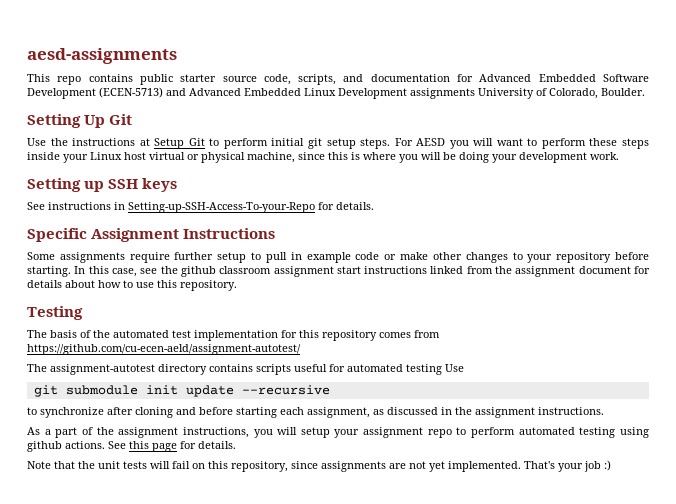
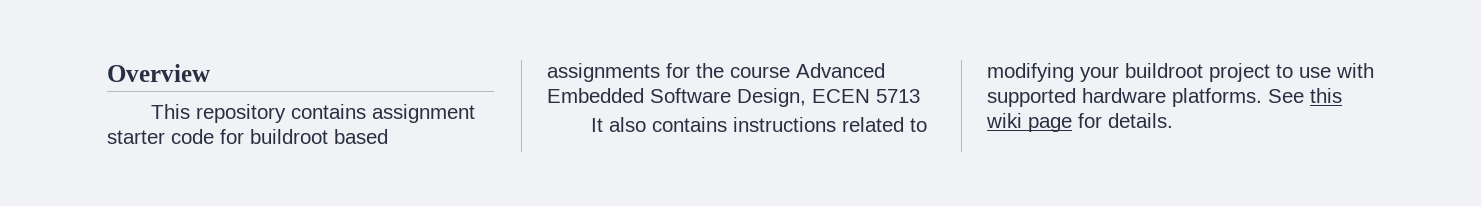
- aesd-assignments
+ Overview
- This repo contains public starter source code, scripts, and documentation for Advanced Embedded Software Development (ECEN-5713) and Advanced Embedded Linux Development assignments University of Colorado, Boulder.
- Setting Up Git
- Use the instructions at Setup Git to perform initial git setup steps. For AESD you will want to perform these steps inside your Linux host virtual or physical machine, since this is where you will be doing your development work.
- Setting up SSH keys
- See instructions in Setting-up-SSH-Access-To-your-Repo for details.
- Specific Assignment Instructions
- Some assignments require further setup to pull in example code or make other changes to your repository before starting. In this case, see the github classroom assignment start instructions linked from the assignment document for details about how to use this repository.
- Testing
- The basis of the automated test implementation for this repository comes from https://github.com/cu-ecen-aeld/assignment-autotest/
- The assignment-autotest directory contains scripts useful for automated testing Use
- git submodule init update --recursive
- to synchronize after cloning and before starting each assignment, as discussed in the assignment instructions.
- As a part of the assignment instructions, you will setup your assignment repo to perform automated testing using github actions.
+ This repository contains assignment starter code for buildroot based assignments for the course Advanced Embedded Software Design, ECEN 5713
+ It also contains instructions related to modifying your buildroot project to use with supported hardware platforms.
- See this page for details.
+ See this wiki page for details.
- Note that the unit tests will fail on this repository, since assignments are not yet implemented. That's your job :)

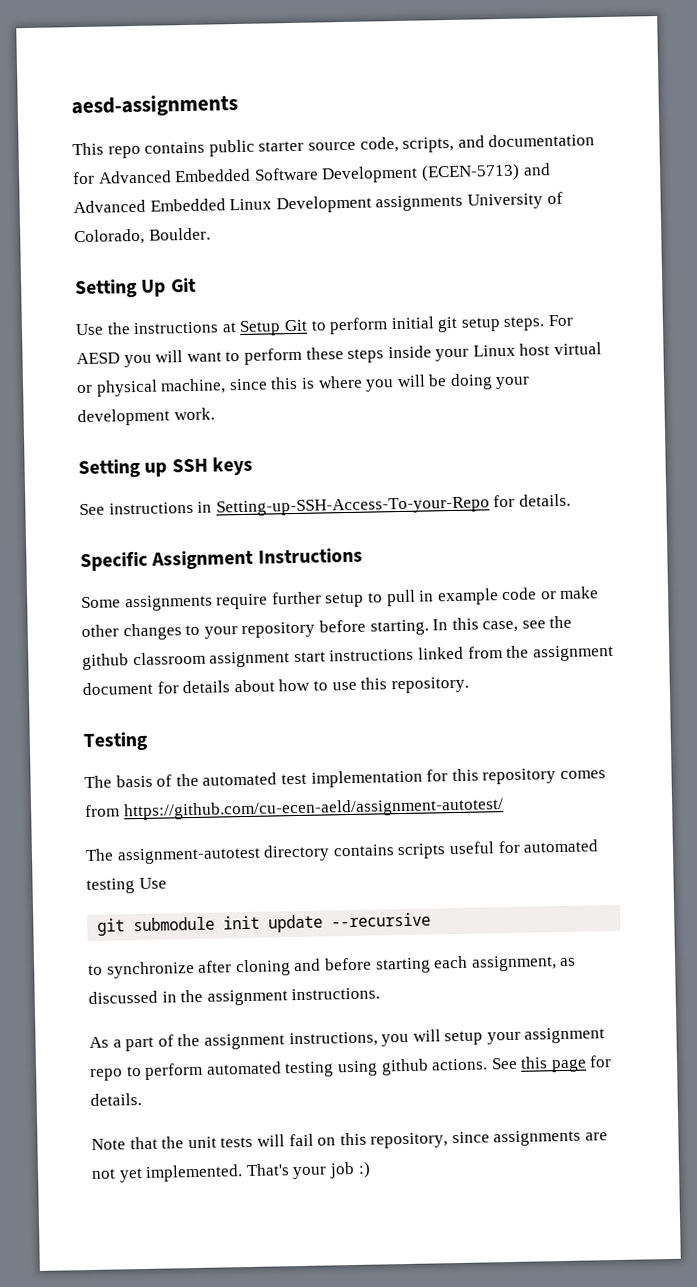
- Overview
+ aesd-assignments
- This repository contains assignment starter code for buildroot based assignments for the course Advanced Embedded Software Design, ECEN 5713
- It also contains instructions related to modifying your buildroot project to use with supported hardware platforms.
+ This repo contains public starter source code, scripts, and documentation for Advanced Embedded Software Development (ECEN-5713) and Advanced Embedded Linux Development assignments University of Colorado, Boulder.
+ Setting Up Git
+ Use the instructions at Setup Git to perform initial git setup steps. For AESD you will want to perform these steps inside your Linux host virtual or physical machine, since this is where you will be doing your development work.
+ Setting up SSH keys
+ See instructions in Setting-up-SSH-Access-To-your-Repo for details.
+ Specific Assignment Instructions
+ Some assignments require further setup to pull in example code or make other changes to your repository before starting. In this case, see the github classroom assignment start instructions linked from the assignment document for details about how to use this repository.
+ Testing
+ The basis of the automated test implementation for this repository comes from https://github.com/cu-ecen-aeld/assignment-autotest/
+ The assignment-autotest directory contains scripts useful for automated testing Use
+ git submodule init update --recursive
+ to synchronize after cloning and before starting each assignment, as discussed in the assignment instructions.
+ As a part of the assignment instructions, you will setup your assignment repo to perform automated testing using github actions.
- See this wiki page for details.
+ See this page for details.
+ Note that the unit tests will fail on this repository, since assignments are not yet implemented. That's your job :)

